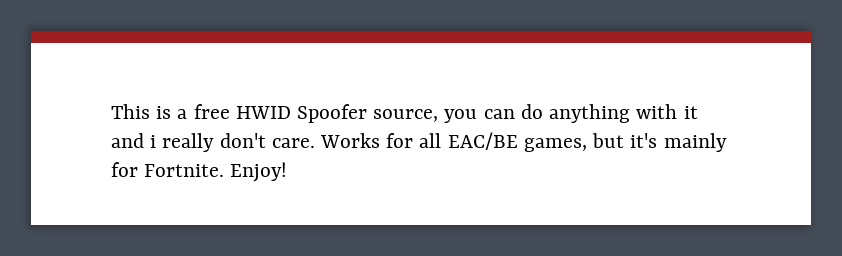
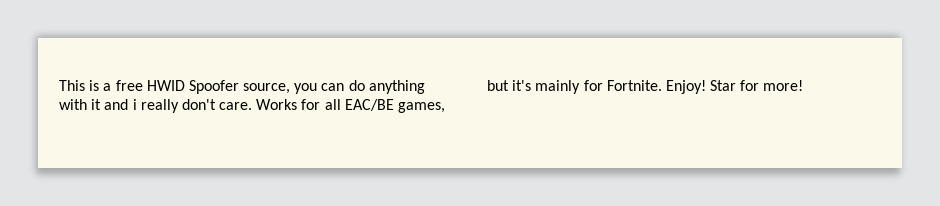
+ Star for more!

